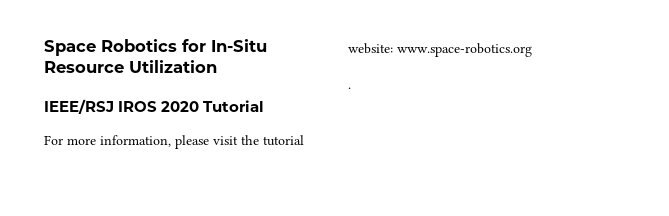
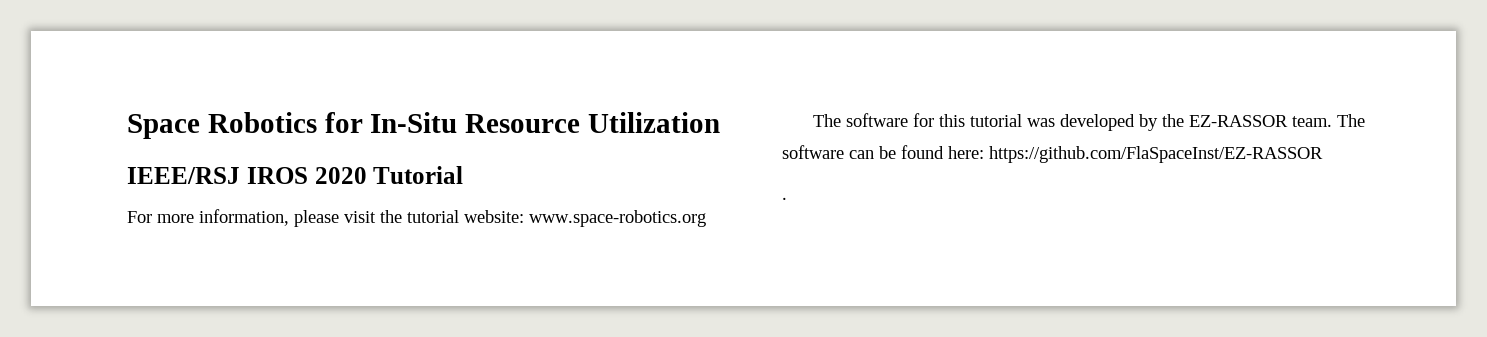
+ The software for this tutorial was developed by the EZ-RASSOR team. The software can be found here: https://github.com/FlaSpaceInst/EZ-RASSOR

